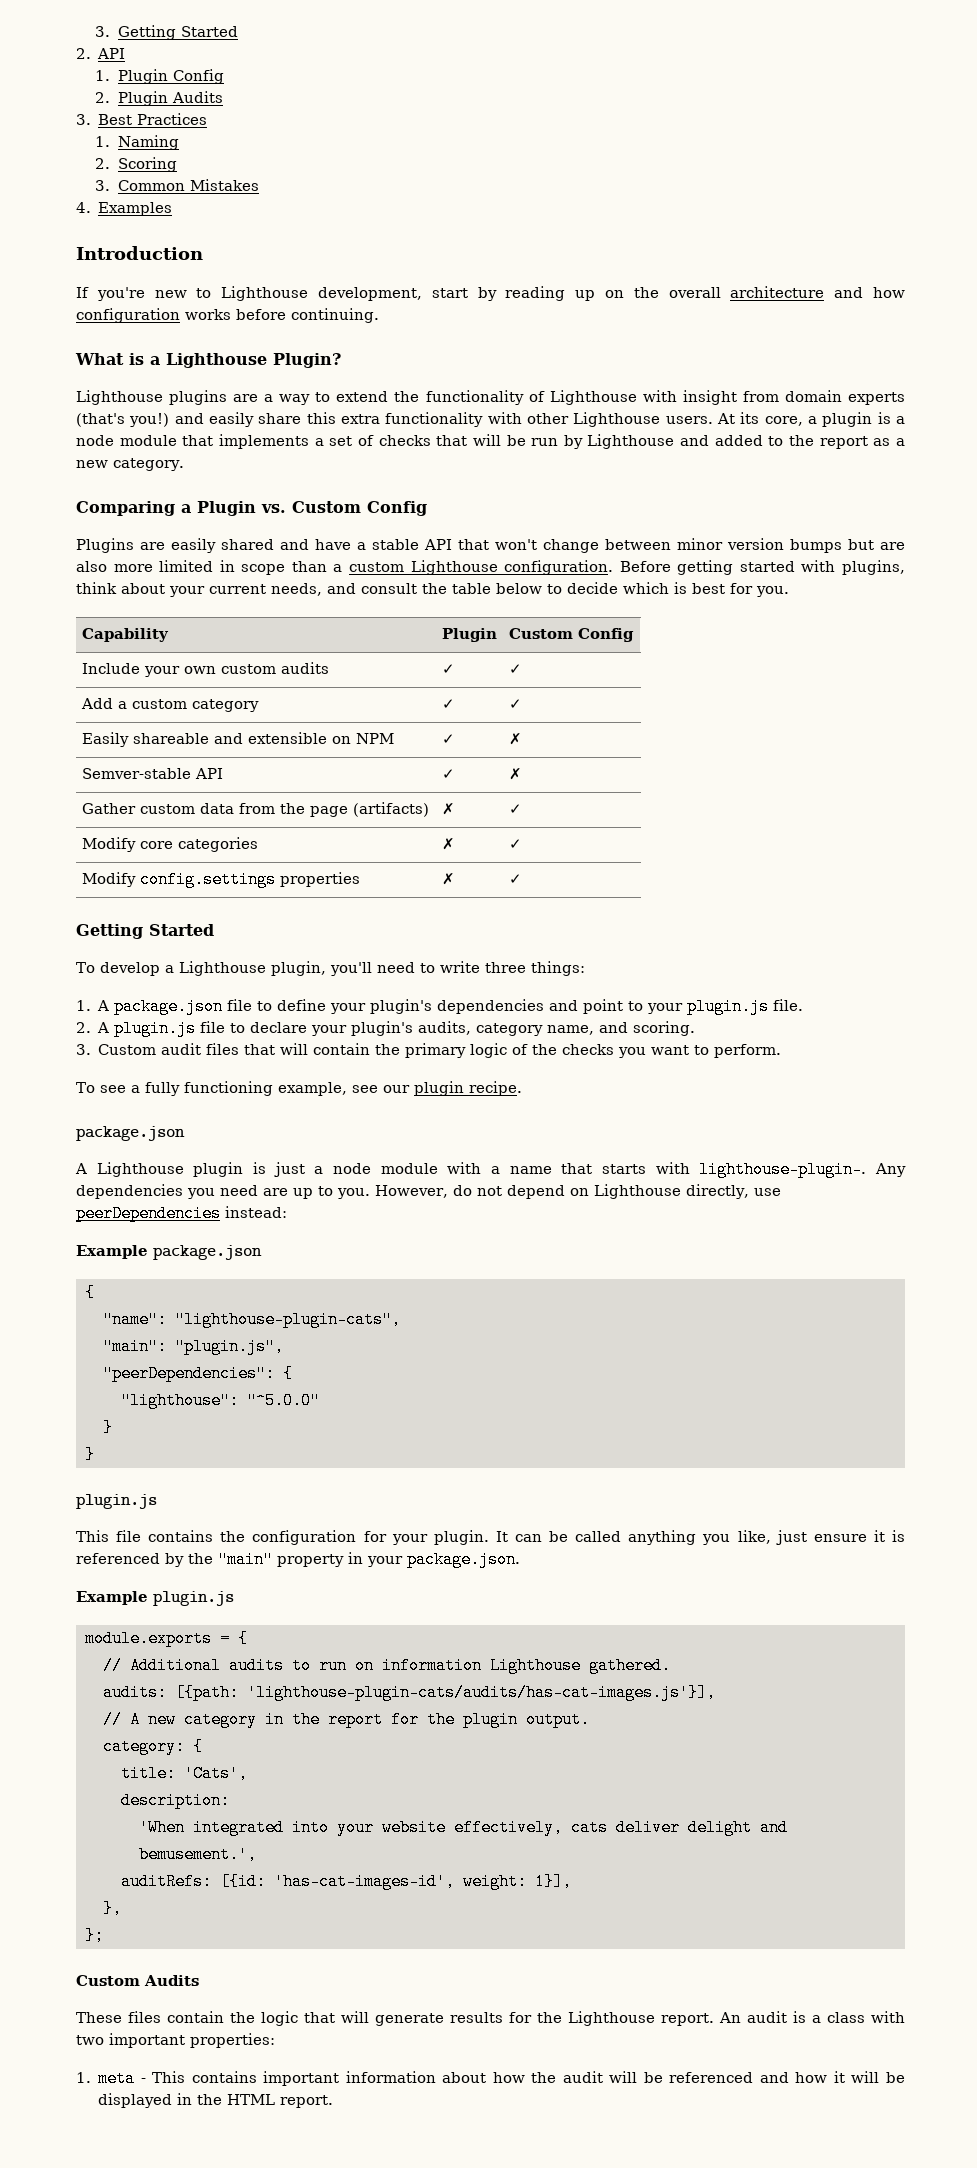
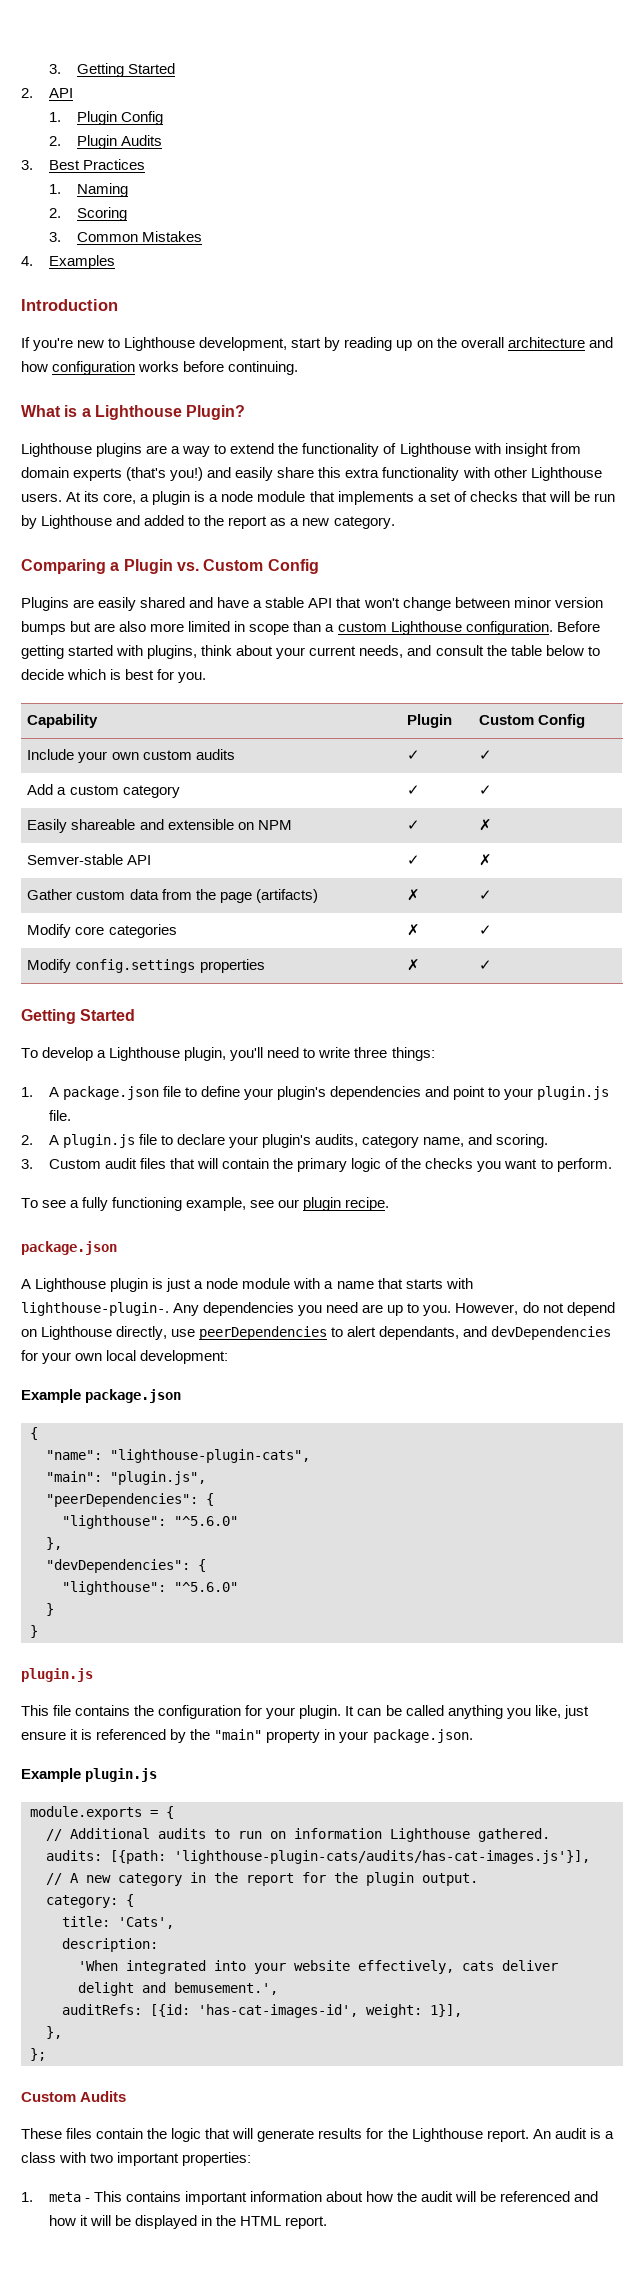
- However, do not depend on Lighthouse directly, use peerDependencies instead:
+ However, do not depend on Lighthouse directly, use peerDependencies to alert dependants, and devDependencies for your own local development:
  "peerDependencies": {
- "lighthouse": "^5.0.0"
+ "lighthouse": "^5.6.0"
+ },
+ "devDependencies": {
+ "lighthouse": "^5.6.0"

